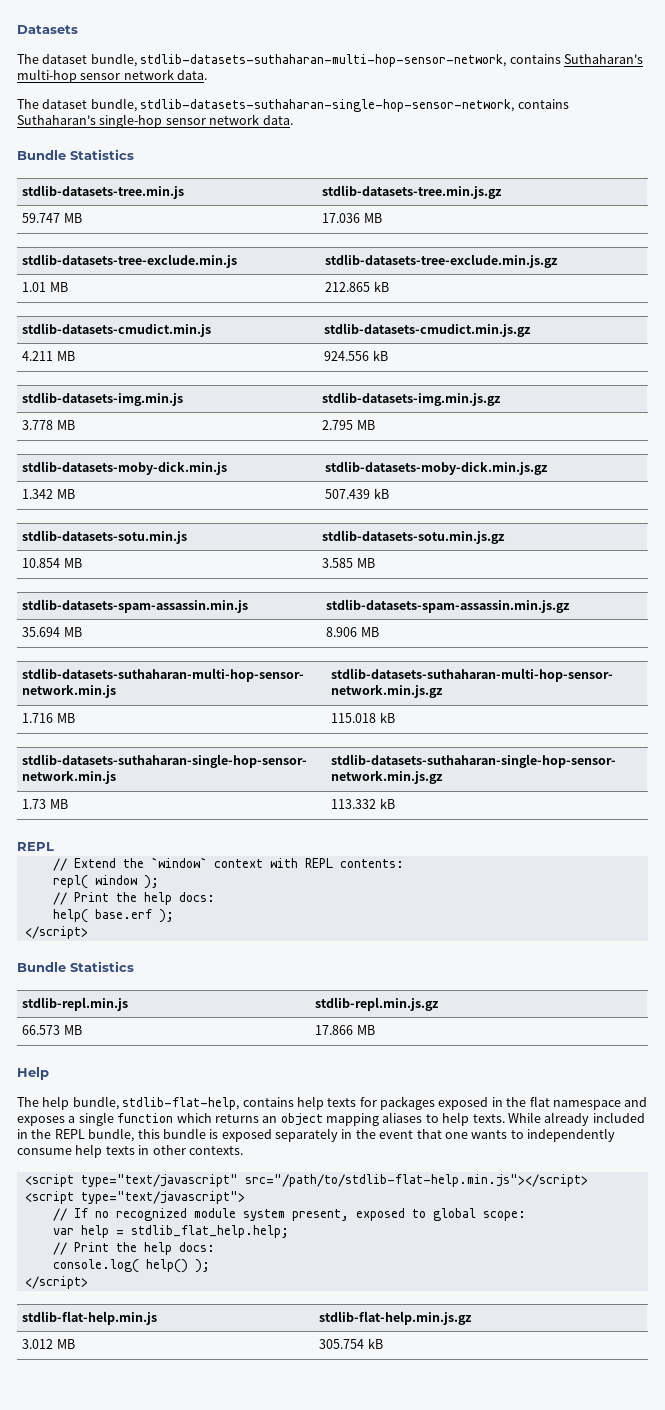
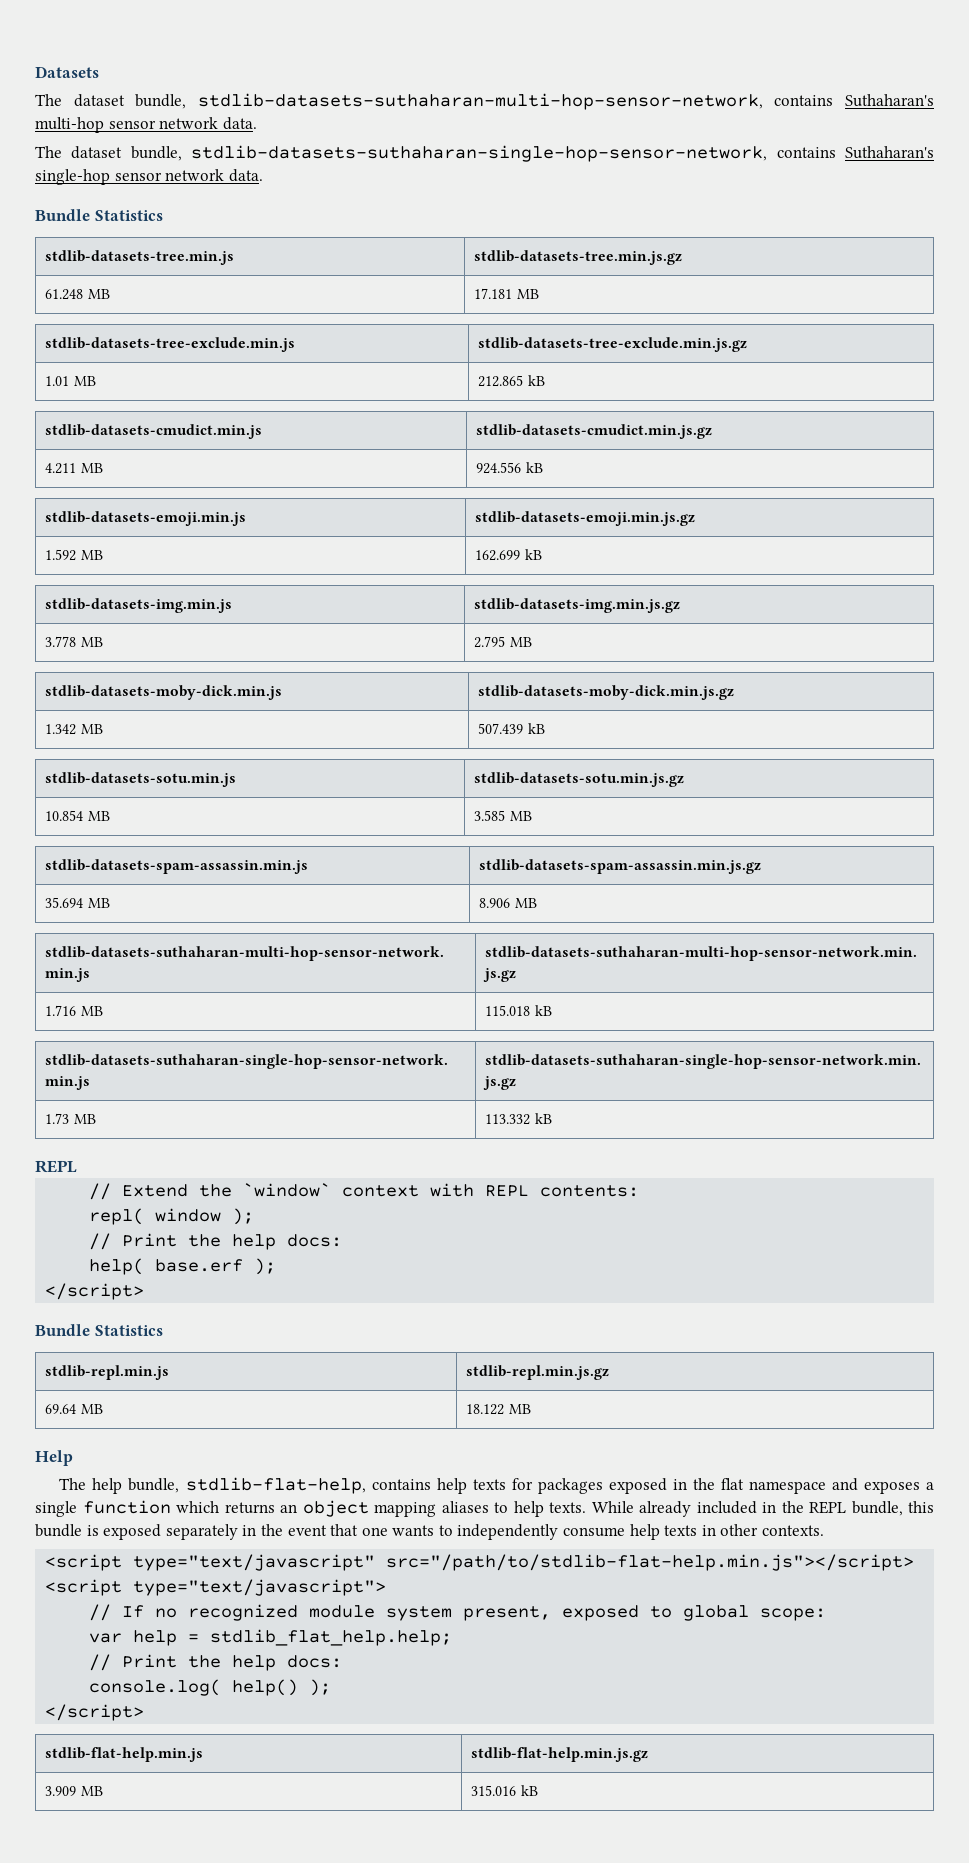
- 59.747 MB | 17.036 MB
+ 61.248 MB | 17.181 MB
+ stdlib-datasets-emoji.min.js | stdlib-datasets-emoji.min.js.gz
+ 1.592 MB | 162.699 kB
- 66.573 MB | 17.866 MB
+ 69.64 MB | 18.122 MB
- 3.012 MB | 305.754 kB
+ 3.909 MB | 315.016 kB

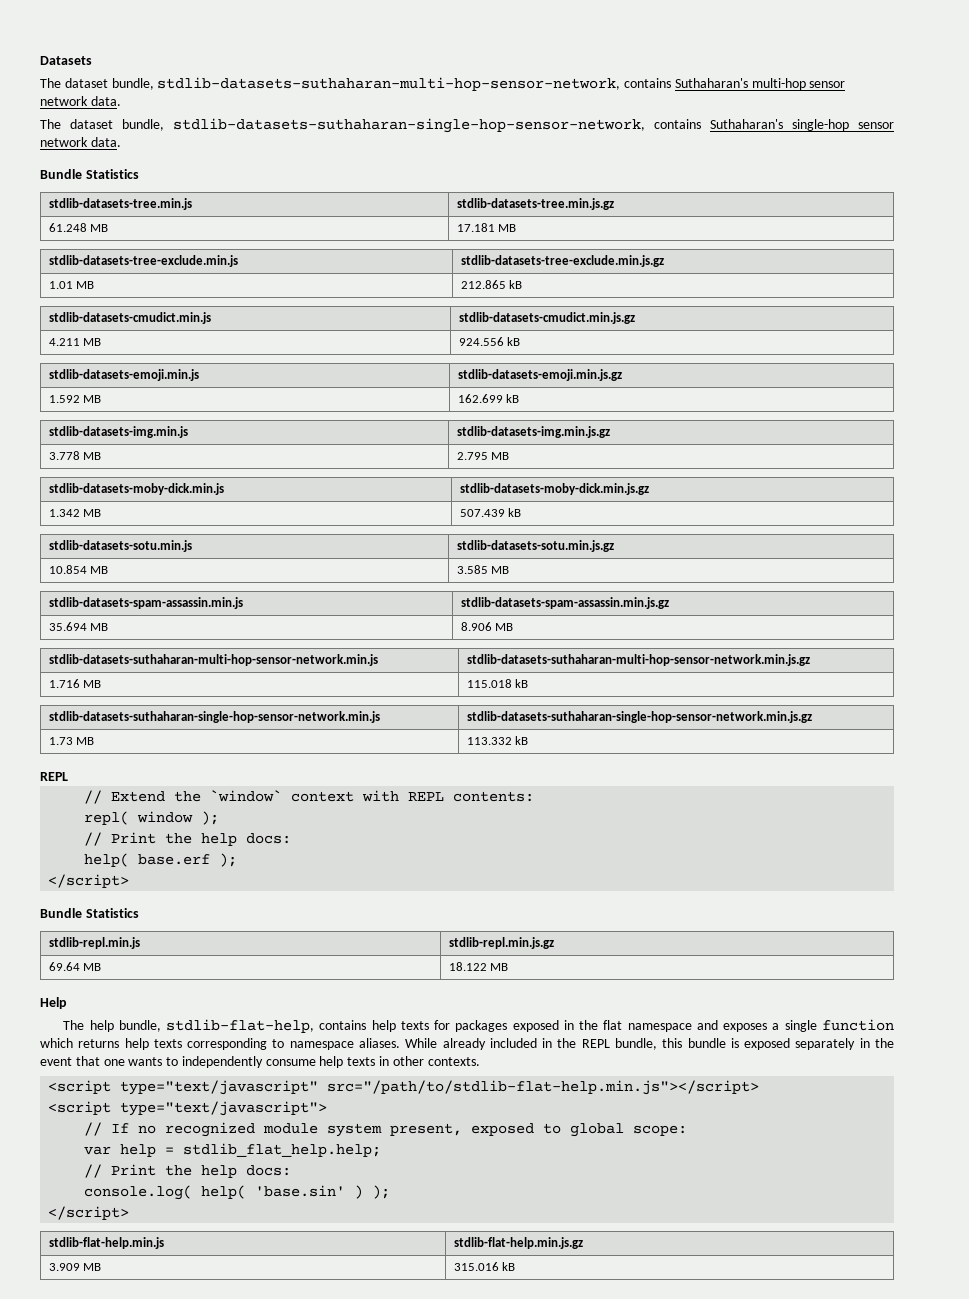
- The help bundle, stdlib-flat-help, contains help texts for packages exposed in the flat namespace and exposes a single function which returns an object mapping aliases to help texts.
+ The help bundle, stdlib-flat-help, contains help texts for packages exposed in the flat namespace and exposes a single function which returns help texts corresponding to namespace aliases.
- console.log( help() );
+ console.log( help( 'base.sin' ) );

